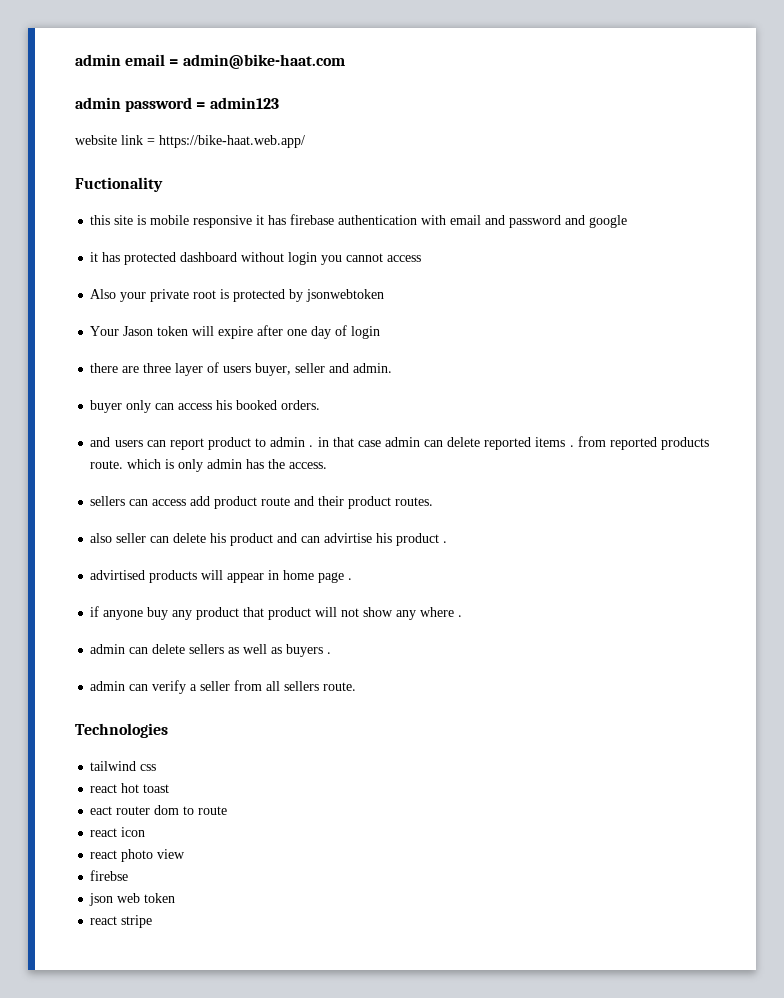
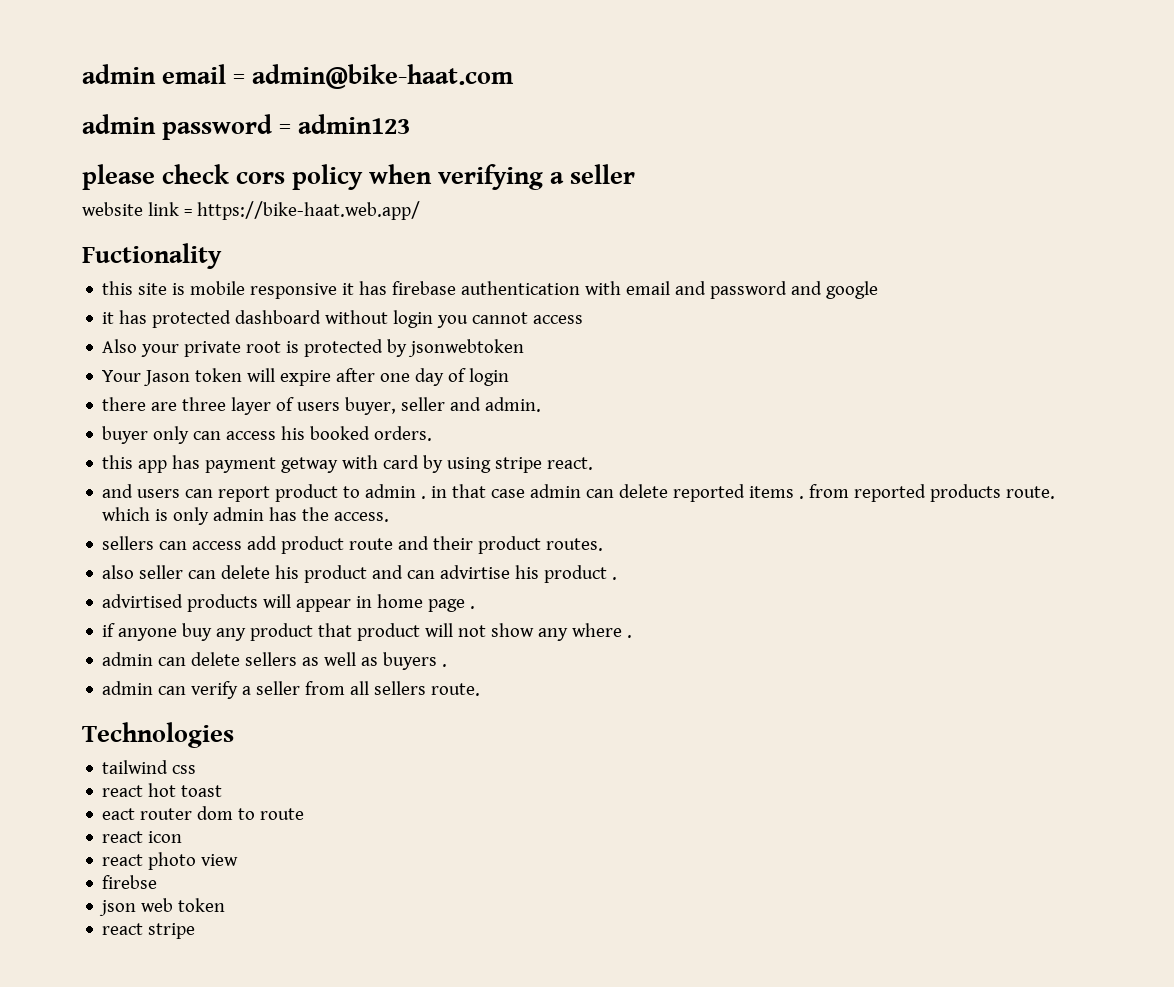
+ please check cors policy when verifying a seller
+ this app has payment getway with card by using stripe react.

